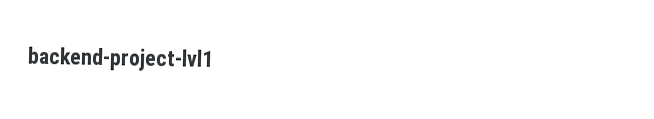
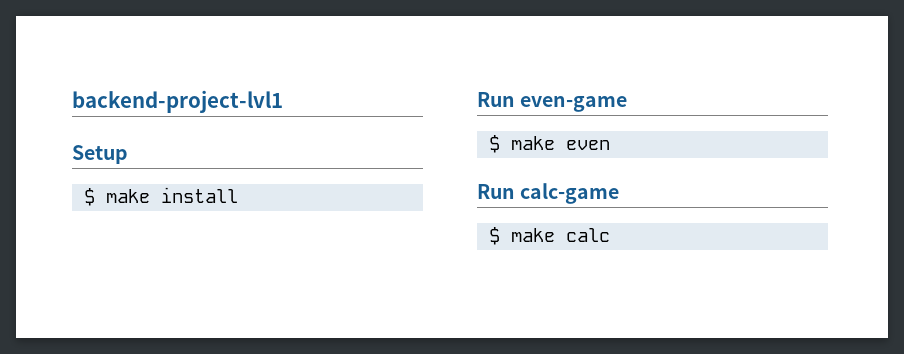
+ Setup
+ $ make install
+ Run even-game
+ $ make even
+ Run calc-game
+ $ make calc

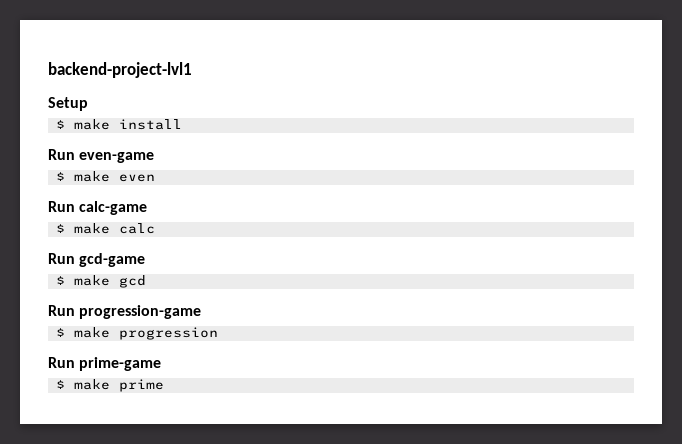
+ Run gcd-game
+ $ make gcd
+ Run progression-game
+ $ make progression
+ Run prime-game
+ $ make prime

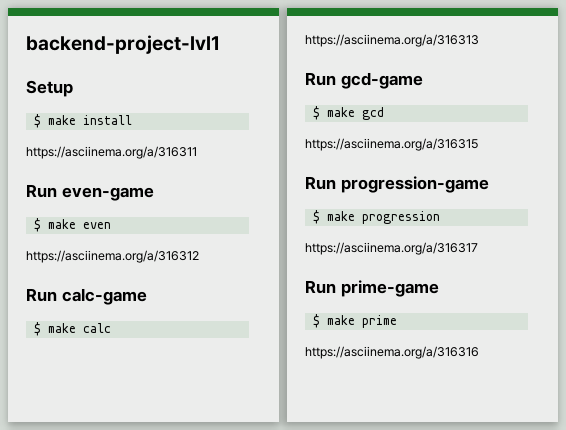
+ https://asciinema.org/a/316311
+ https://asciinema.org/a/316312
+ https://asciinema.org/a/316313
+ https://asciinema.org/a/316315
+ https://asciinema.org/a/316317
+ https://asciinema.org/a/316316

